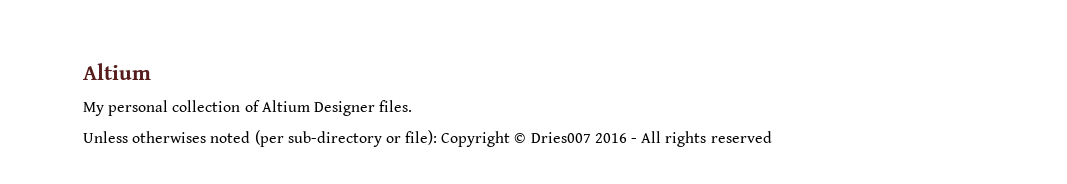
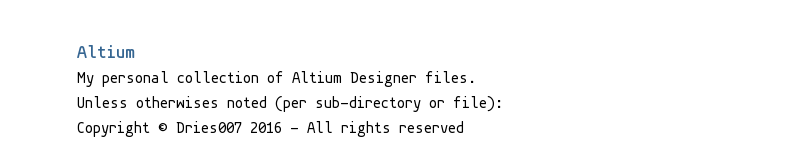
- Unless otherwises noted (per sub-directory or file): Copyright © Dries007 2016 - All rights reserved
+ Unless otherwises noted (per sub-directory or file):
+ Copyright © Dries007 2016 - All rights reserved

